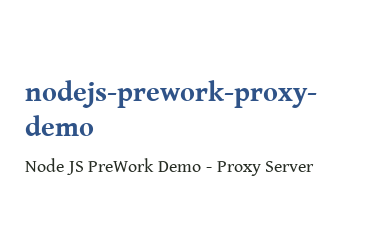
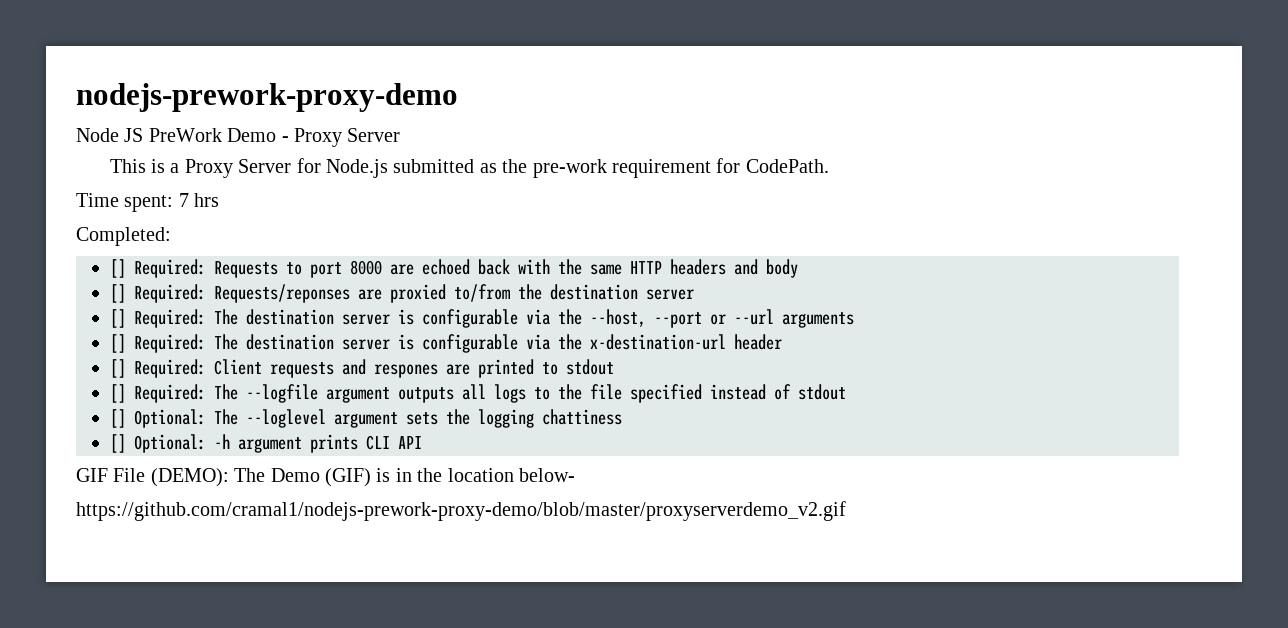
+ This is a Proxy Server for Node.js submitted as the pre-work requirement for CodePath.
+ Time spent: 7 hrs
+ Completed:
+ [] Required: Requests to port 8000 are echoed back with the same HTTP headers and body
+ [] Required: Requests/reponses are proxied to/from the destination server
+ [] Required: The destination server is configurable via the --host, --port or --url arguments
+ [] Required: The destination server is configurable via the x-destination-url header
+ [] Required: Client requests and respones are printed to stdout
+ [] Required: The --logfile argument outputs all logs to the file specified instead of stdout
+ [] Optional: The --loglevel argument sets the logging chattiness
+ [] Optional: -h argument prints CLI API
+ GIF File (DEMO): The Demo (GIF) is in the location below-
+ https://github.com/cramal1/nodejs-prework-proxy-demo/blob/master/proxyserverdemo_v2.gif

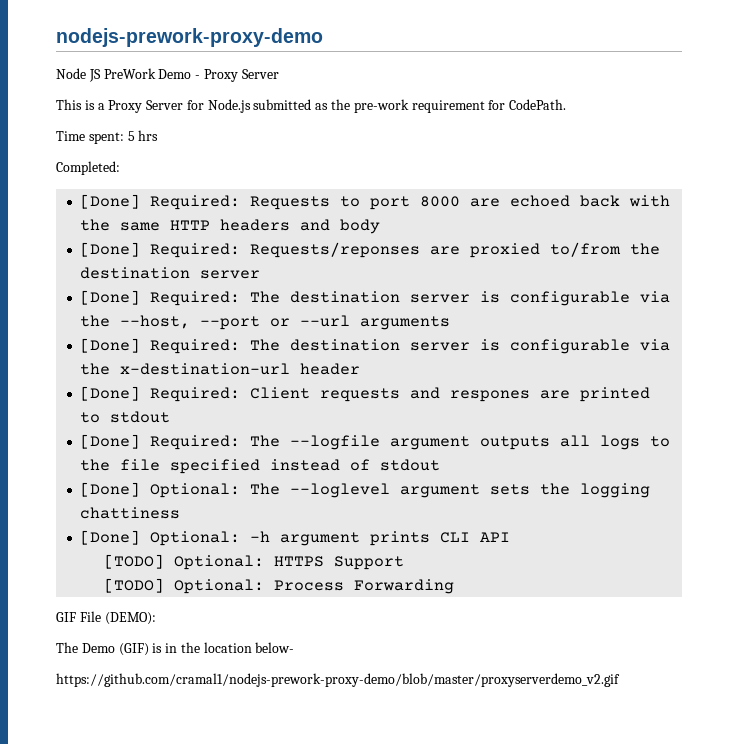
- Time spent: 7 hrs
+ Time spent: 5 hrs
- [] Required: Requests to port 8000 are echoed back with the same HTTP headers and body
+ [Done] Required: Requests to port 8000 are echoed back with the same HTTP headers and body
- [] Required: Requests/reponses are proxied to/from the destination server
+ [Done] Required: Requests/reponses are proxied to/from the destination server
- [] Required: The destination server is configurable via the --host, --port or --url arguments
+ [Done] Required: The destination server is configurable via the --host, --port or --url arguments
- [] Required: The destination server is configurable via the x-destination-url header
+ [Done] Required: The destination server is configurable via the x-destination-url header
- [] Required: Client requests and respones are printed to stdout
+ [Done] Required: Client requests and respones are printed to stdout
- [] Required: The --logfile argument outputs all logs to the file specified instead of stdout
+ [Done] Required: The --logfile argument outputs all logs to the file specified instead of stdout
- [] Optional: The --loglevel argument sets the logging chattiness
+ [Done] Optional: The --loglevel argument sets the logging chattiness
- [] Optional: -h argument prints CLI API
+ [Done] Optional: -h argument prints CLI API
+ [TODO] Optional: HTTPS Support
+ [TODO] Optional: Process Forwarding
- GIF File (DEMO): The Demo (GIF) is in the location below-
+ GIF File (DEMO):
+ The Demo (GIF) is in the location below-

